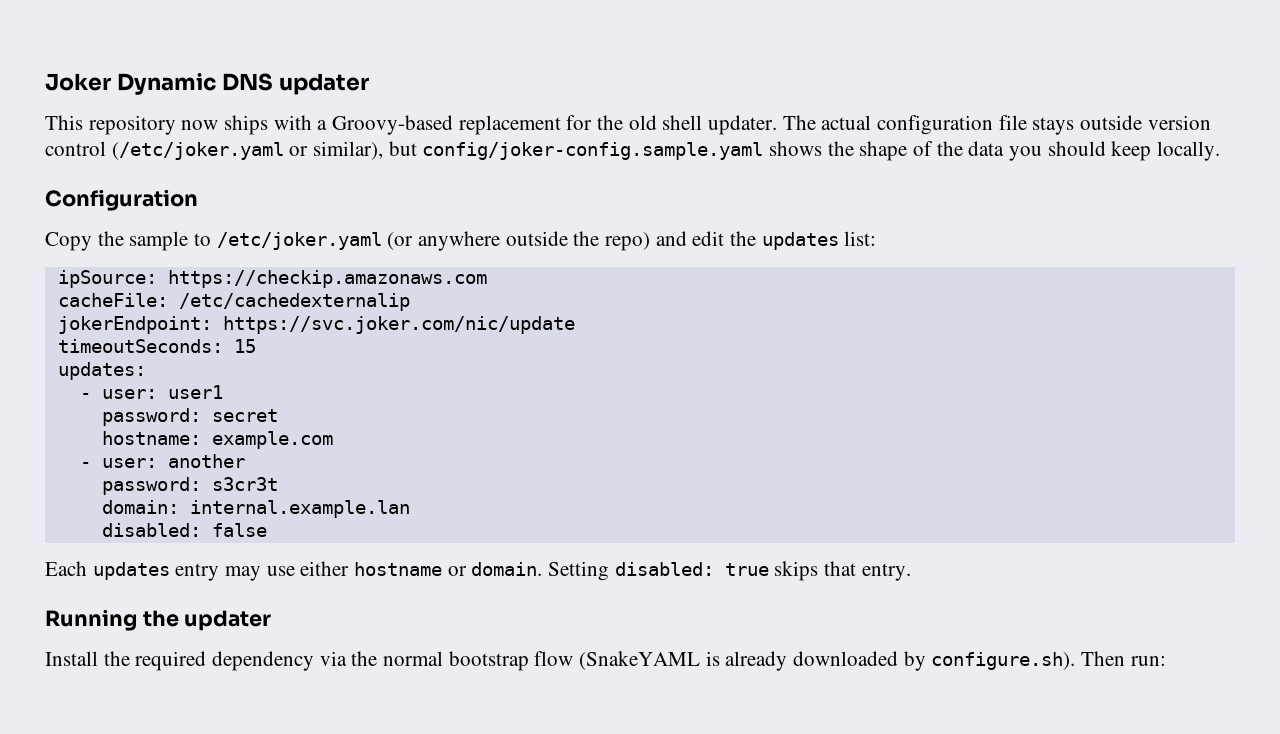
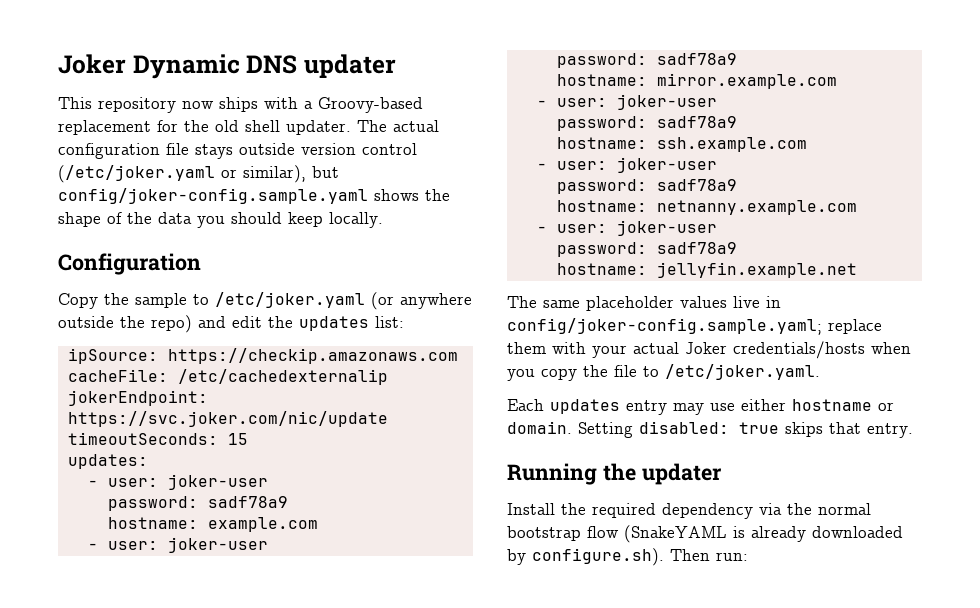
  updates:
- - user: user1
- password: secret
+ - user: joker-user
+ password: sadf78a9
  hostname: example.com
- - user: another
- password: s3cr3t
- domain: internal.example.lan
- disabled: false
+ - user: joker-user
+ password: sadf78a9
+ hostname: mirror.example.com
+ - user: joker-user
+ password: sadf78a9
+ hostname: ssh.example.com
+ - user: joker-user
+ password: sadf78a9
+ hostname: netnanny.example.com
+ - user: joker-user
+ password: sadf78a9
+ hostname: jellyfin.example.net
+ The same placeholder values live in config/joker-config.sample.yaml; replace them with your actual Joker credentials/hosts when you copy the file to /etc/joker.yaml.

